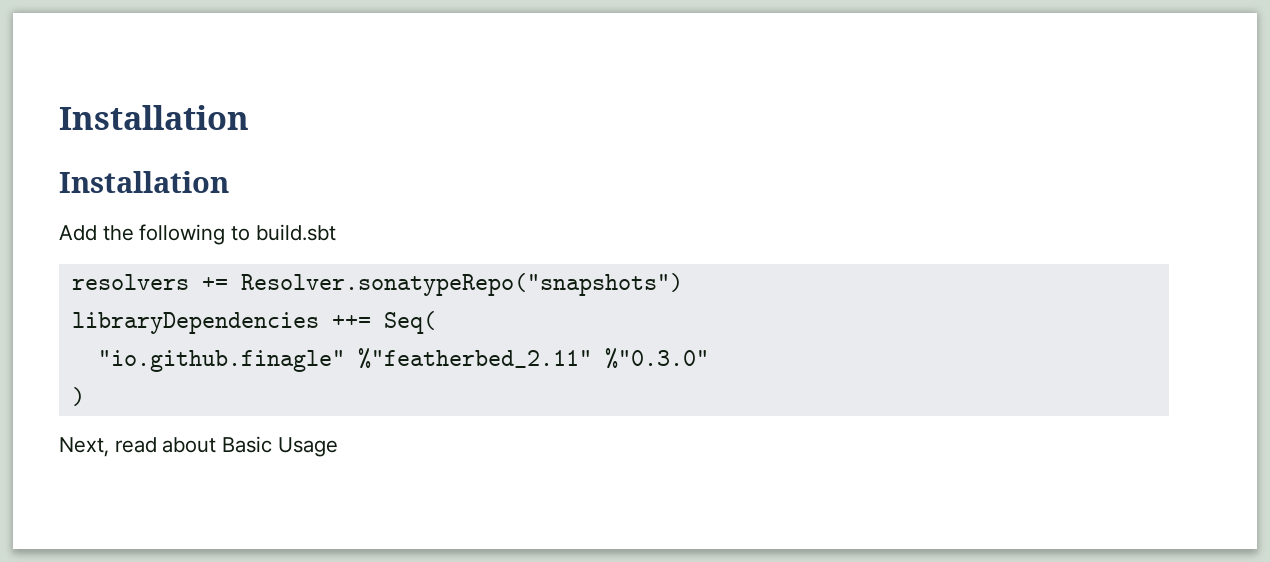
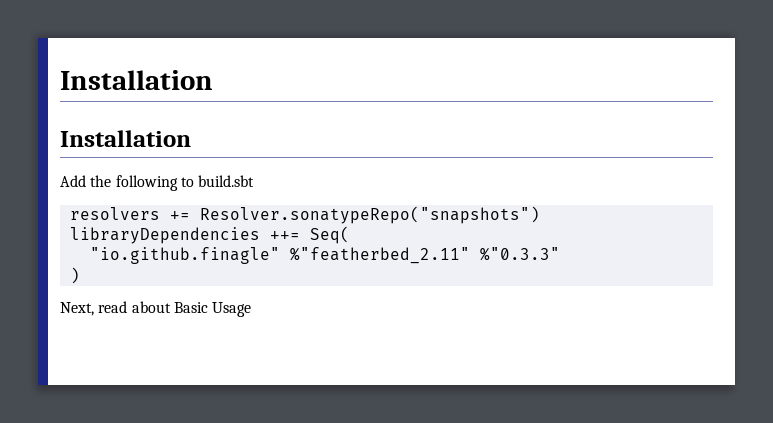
- "io.github.finagle" %"featherbed_2.11" %"0.3.0"
+ "io.github.finagle" %"featherbed_2.11" %"0.3.3"

